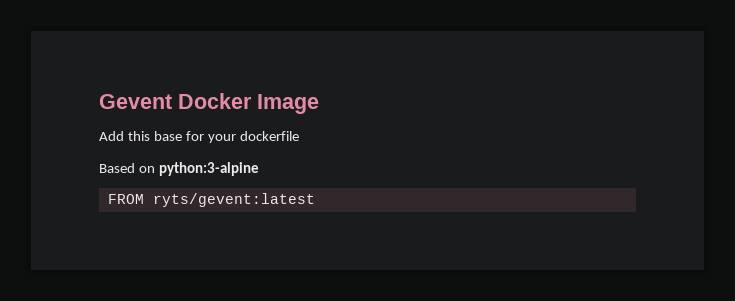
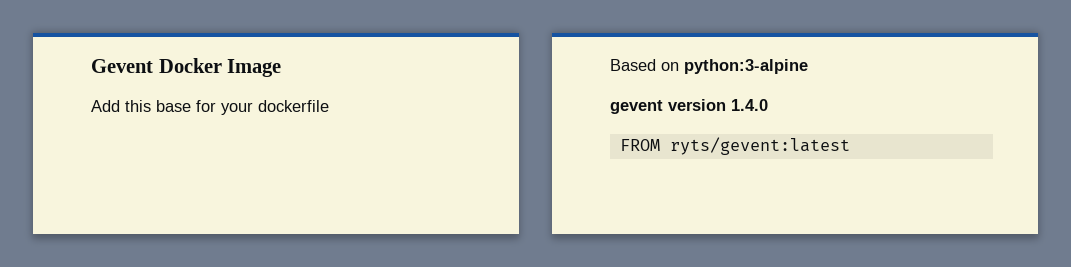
+ gevent version 1.4.0

